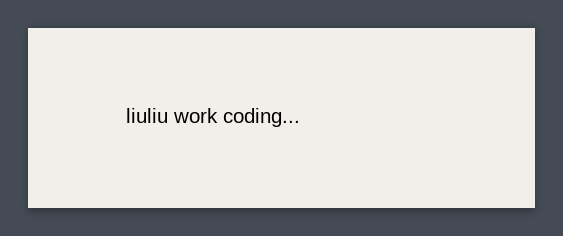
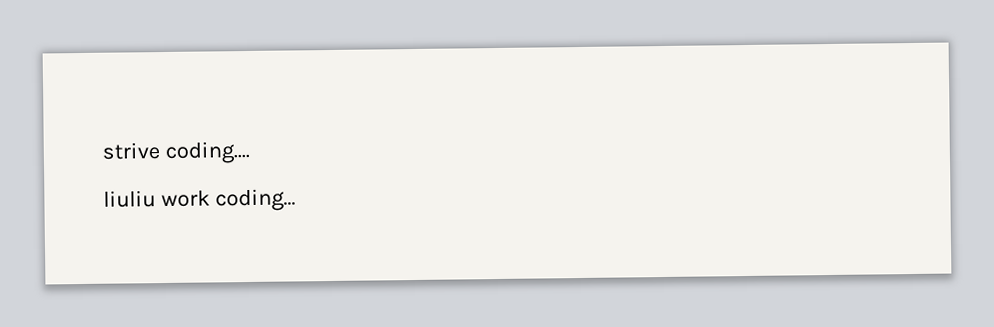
+ strive coding....

